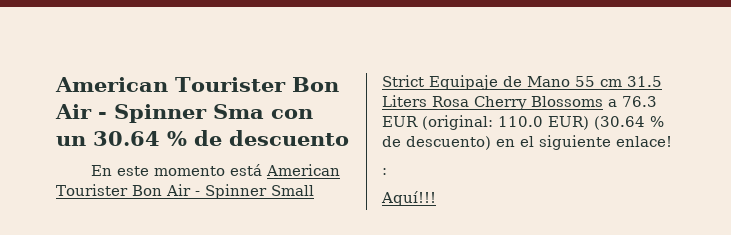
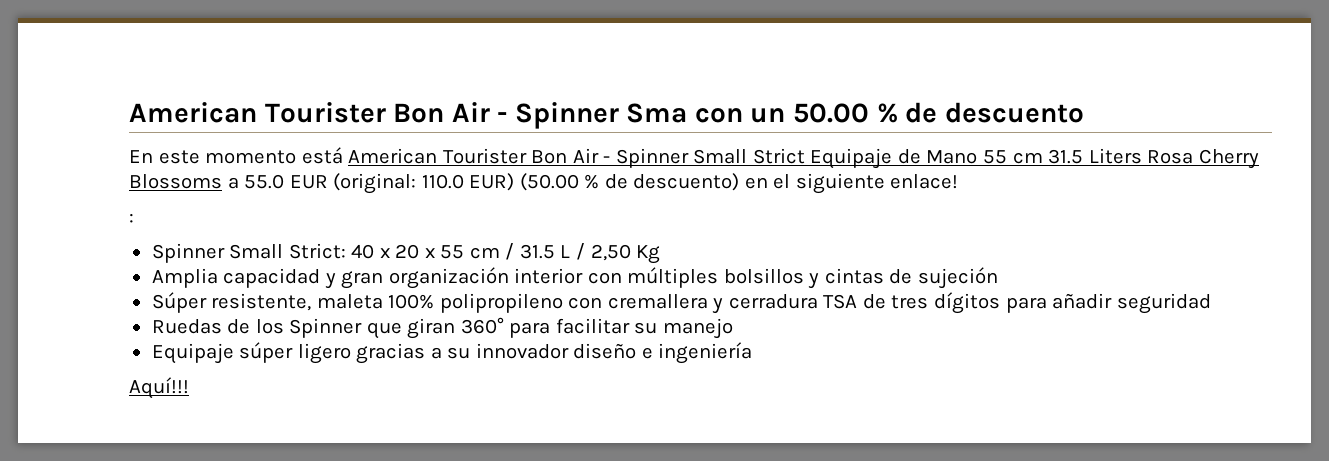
- American Tourister Bon Air - Spinner Sma con un 30.64 % de descuento
+ American Tourister Bon Air - Spinner Sma con un 50.00 % de descuento
- En este momento está American Tourister Bon Air - Spinner Small Strict Equipaje de Mano 55 cm 31.5 Liters Rosa Cherry Blossoms a 76.3 EUR (original: 110.0 EUR) (30.64 % de descuento) en el siguiente enlace!
+ En este momento está American Tourister Bon Air - Spinner Small Strict Equipaje de Mano 55 cm 31.5 Liters Rosa Cherry Blossoms a 55.0 EUR (original: 110.0 EUR) (50.00 % de descuento) en el siguiente enlace!
+ Spinner Small Strict: 40 x 20 x 55 cm / 31.5 L / 2,50 Kg
+ Amplia capacidad y gran organización interior con múltiples bolsillos y cintas de sujeción
+ Súper resistente, maleta 100% polipropileno con cremallera y cerradura TSA de tres dígitos para añadir seguridad
+ Ruedas de los Spinner que giran 360° para facilitar su manejo
+ Equipaje súper ligero gracias a su innovador diseño e ingeniería

